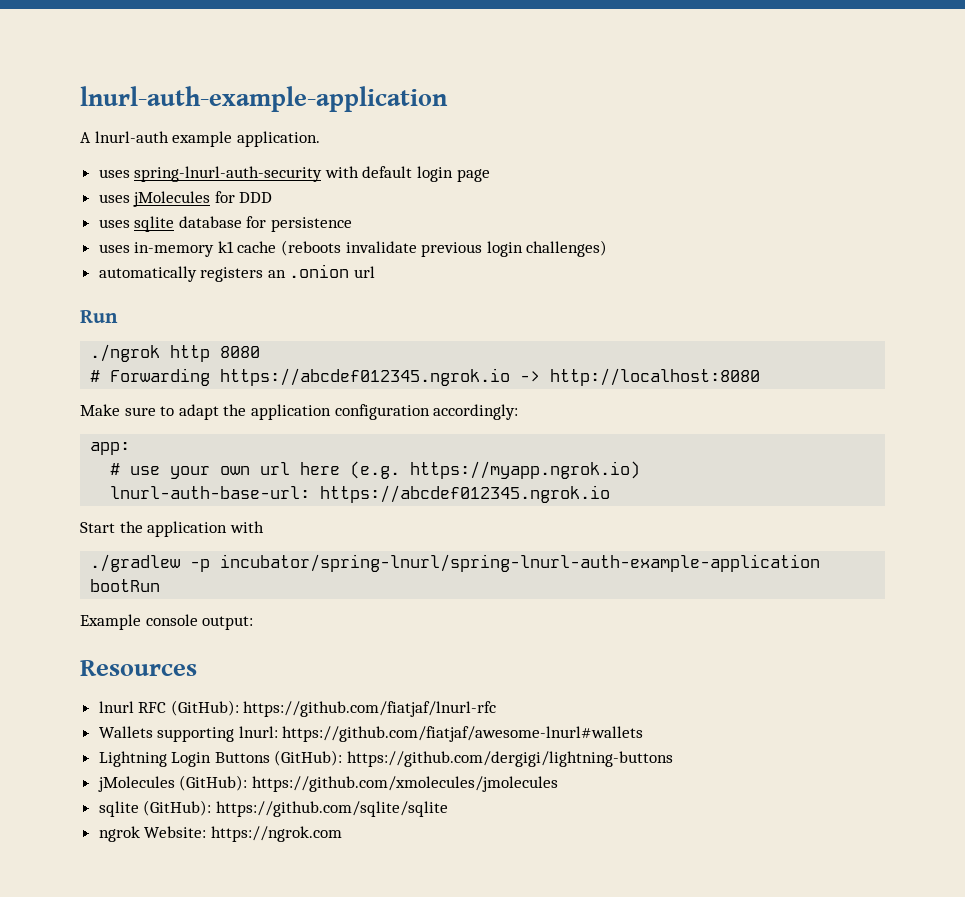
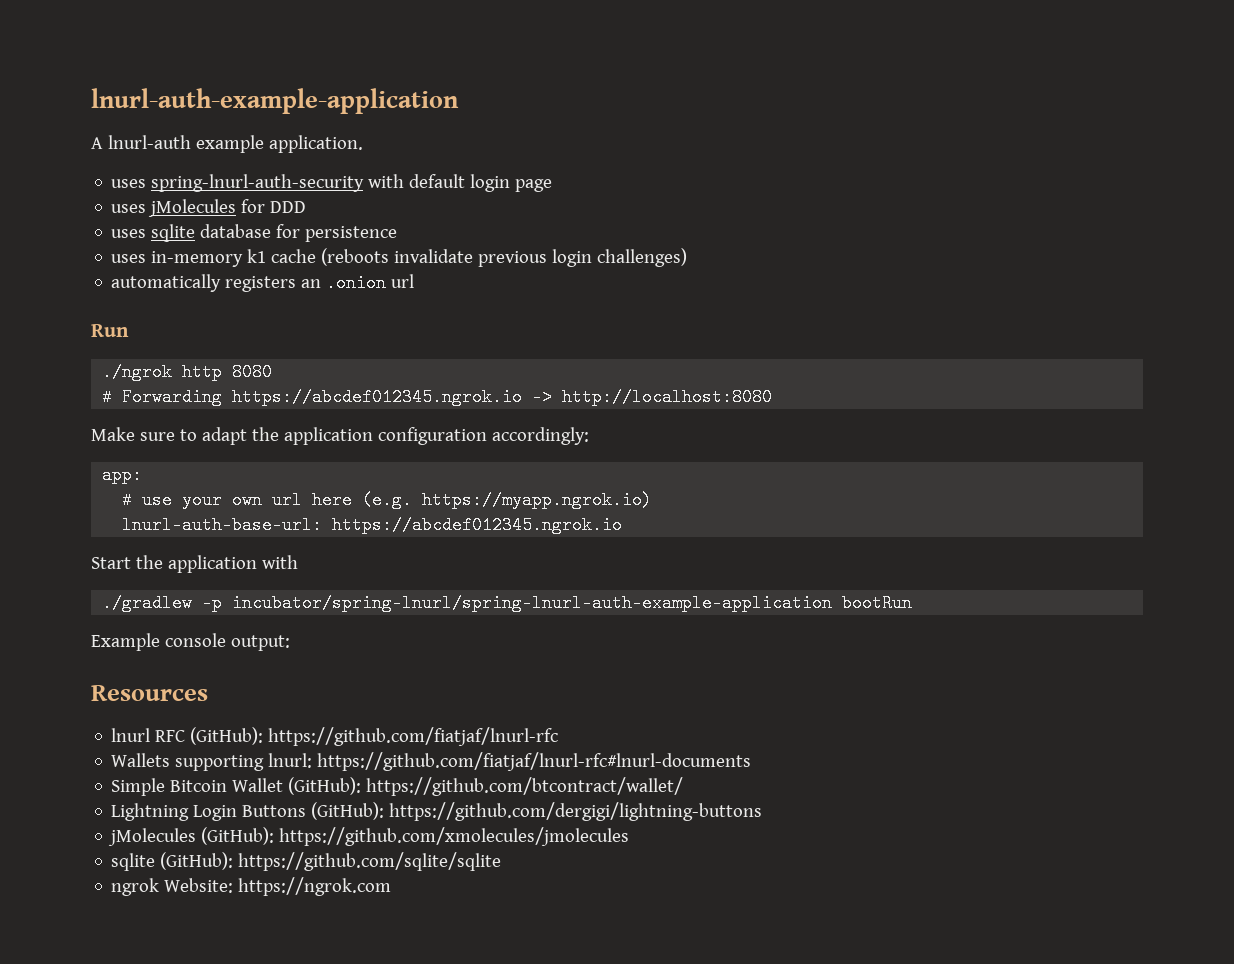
- Wallets supporting lnurl: https://github.com/fiatjaf/awesome-lnurl#wallets
+ Wallets supporting lnurl: https://github.com/fiatjaf/lnurl-rfc#lnurl-documents
+ Simple Bitcoin Wallet (GitHub): https://github.com/btcontract/wallet/

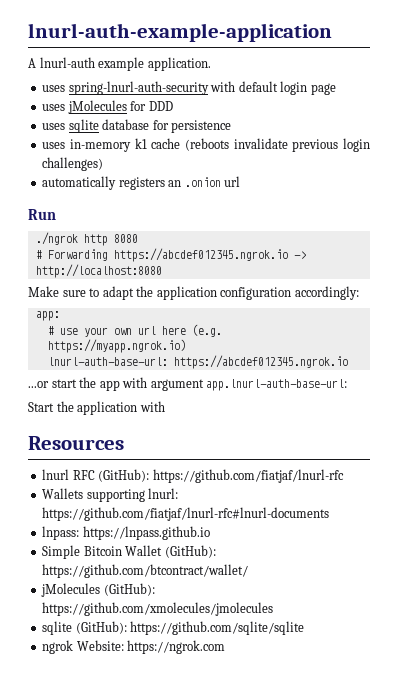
+ ...or start the app with argument app.lnurl-auth-base-url:
  Start the application with
- ./gradlew -p incubator/spring-lnurl/spring-lnurl-auth-example-application bootRun
- Example console output:
+ lnpass: https://lnpass.github.io
- Lightning Login Buttons (GitHub): https://github.com/dergigi/lightning-buttons

